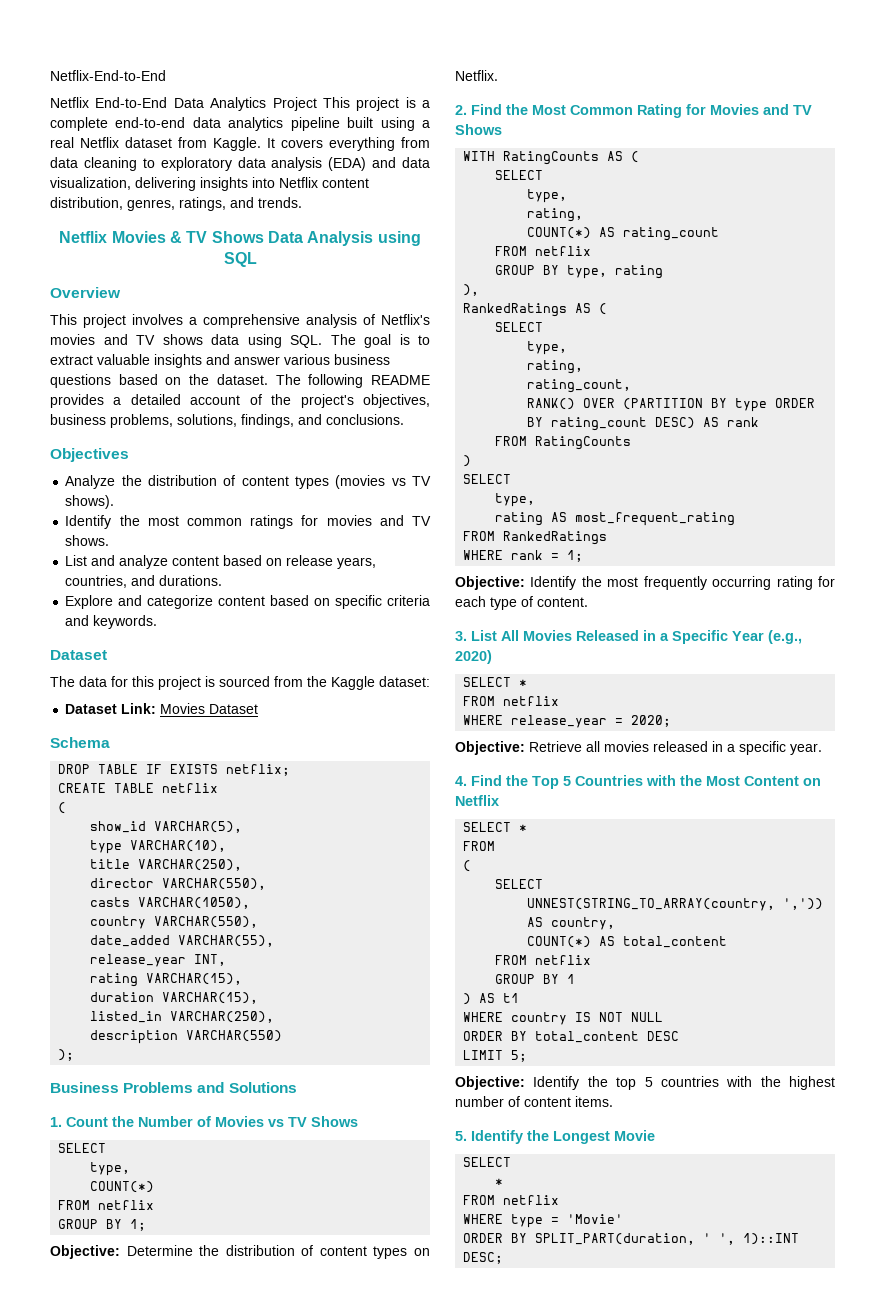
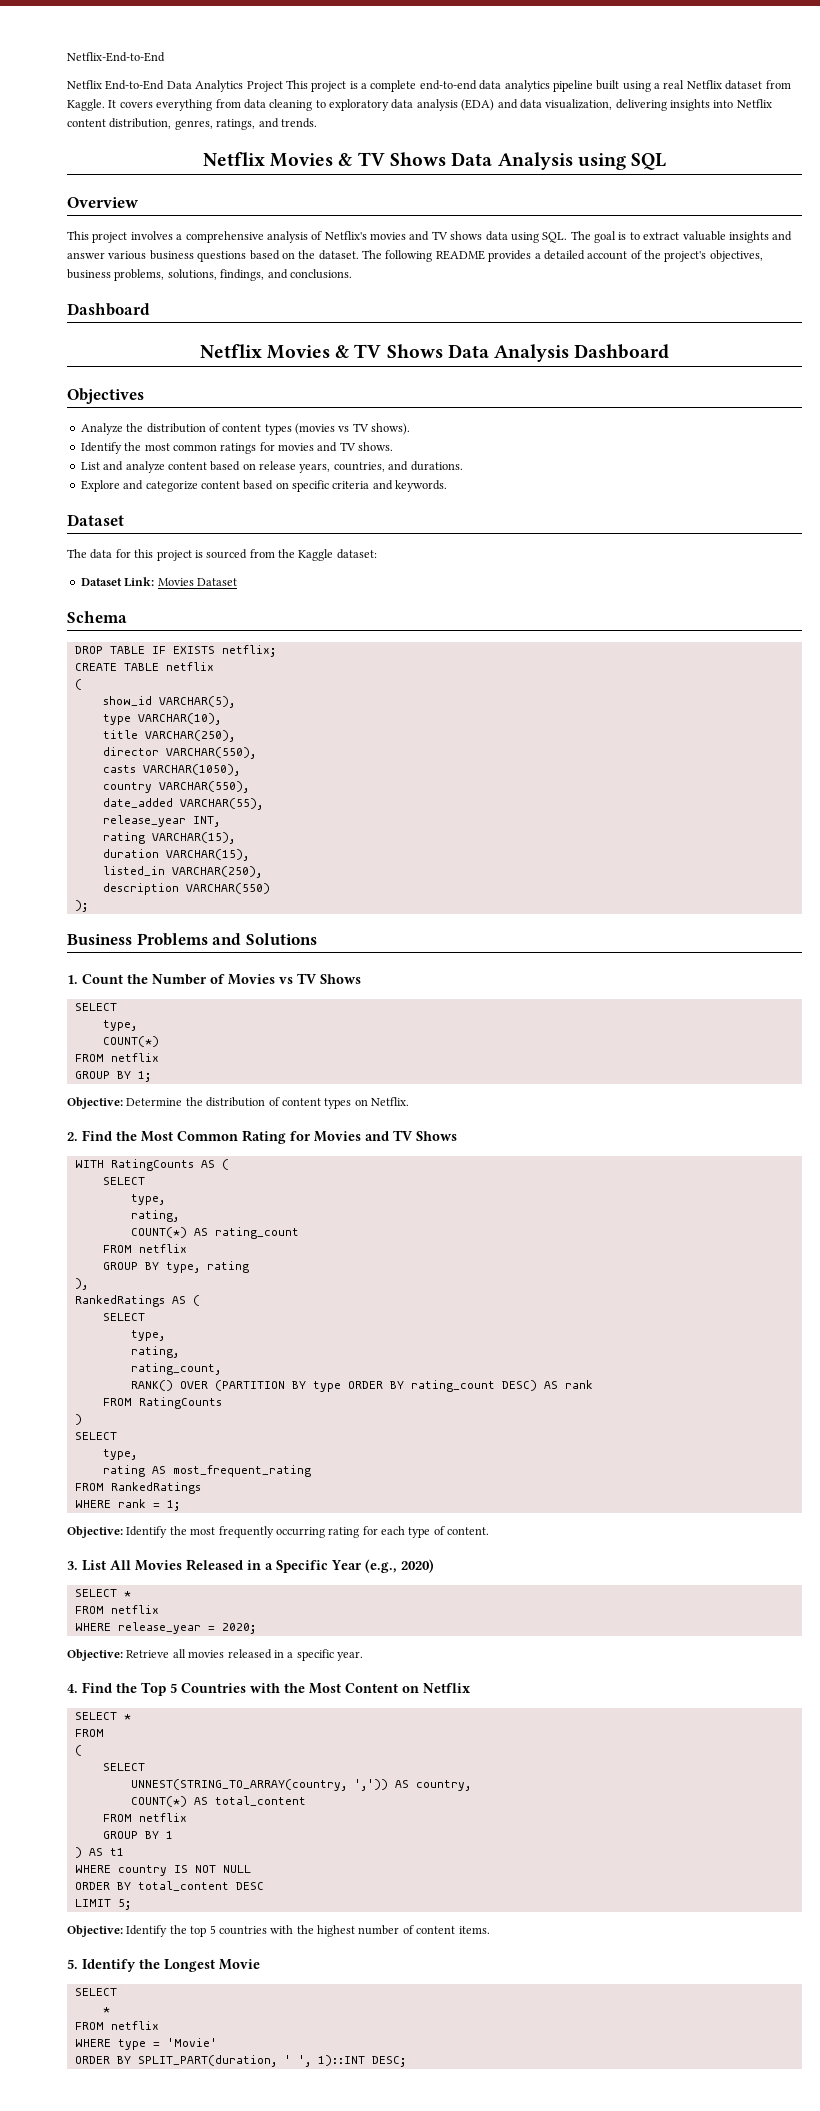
  The following README provides a detailed account of the project's objectives, business problems, solutions, findings, and conclusions.
+ Dashboard
+ Netflix Movies & TV Shows Data Analysis Dashboard

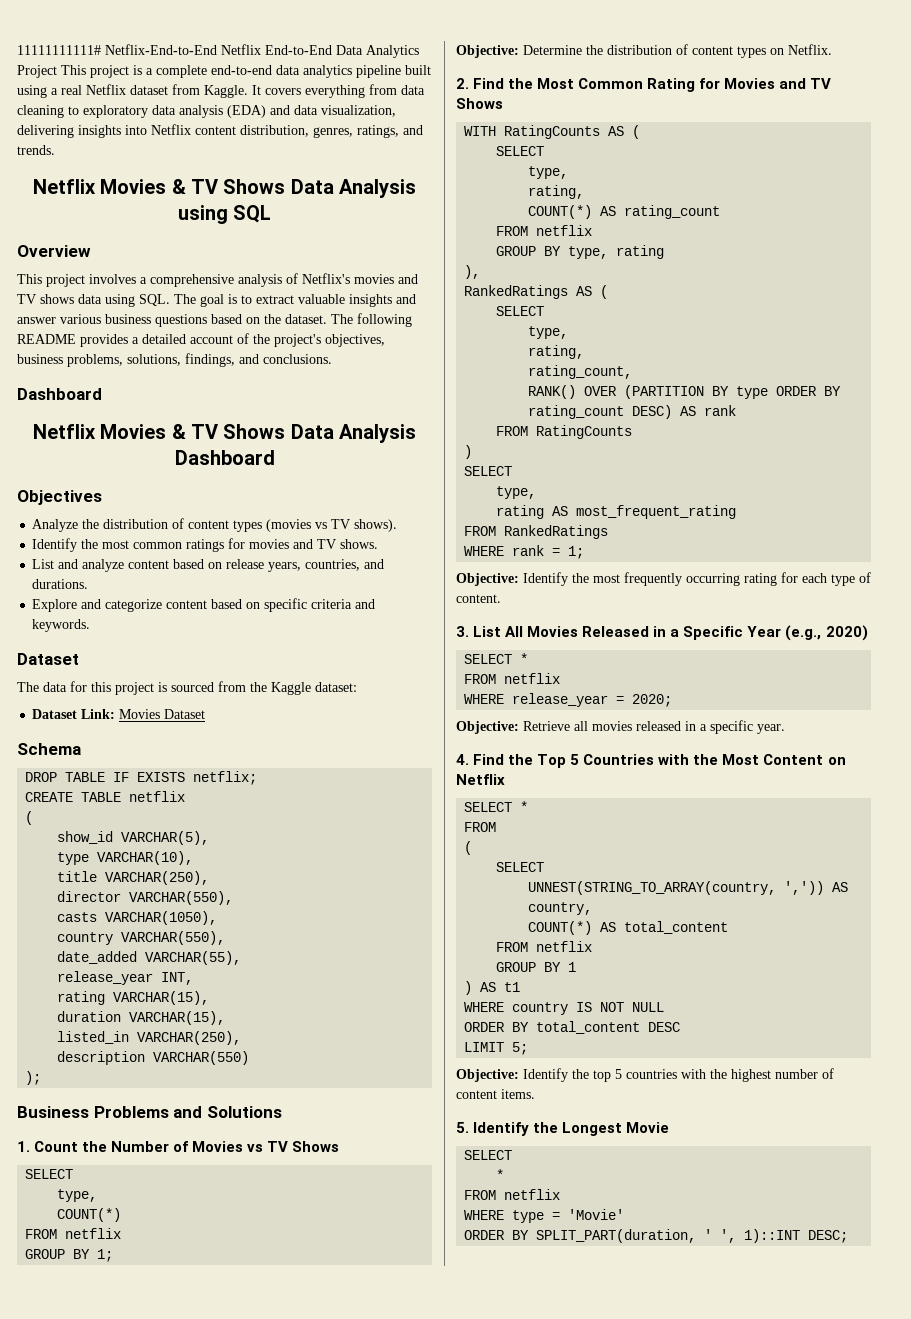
- Netflix-End-to-End
- Netflix End-to-End Data Analytics Project This project is a complete end-to-end data analytics pipeline built using a real Netflix dataset from Kaggle.
+ 11111111111# Netflix-End-to-End Netflix End-to-End Data Analytics Project This project is a complete end-to-end data analytics pipeline built using a real Netflix dataset from Kaggle.

